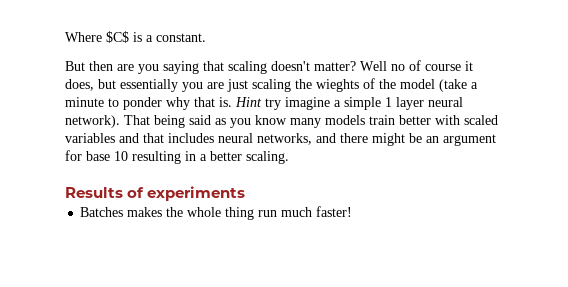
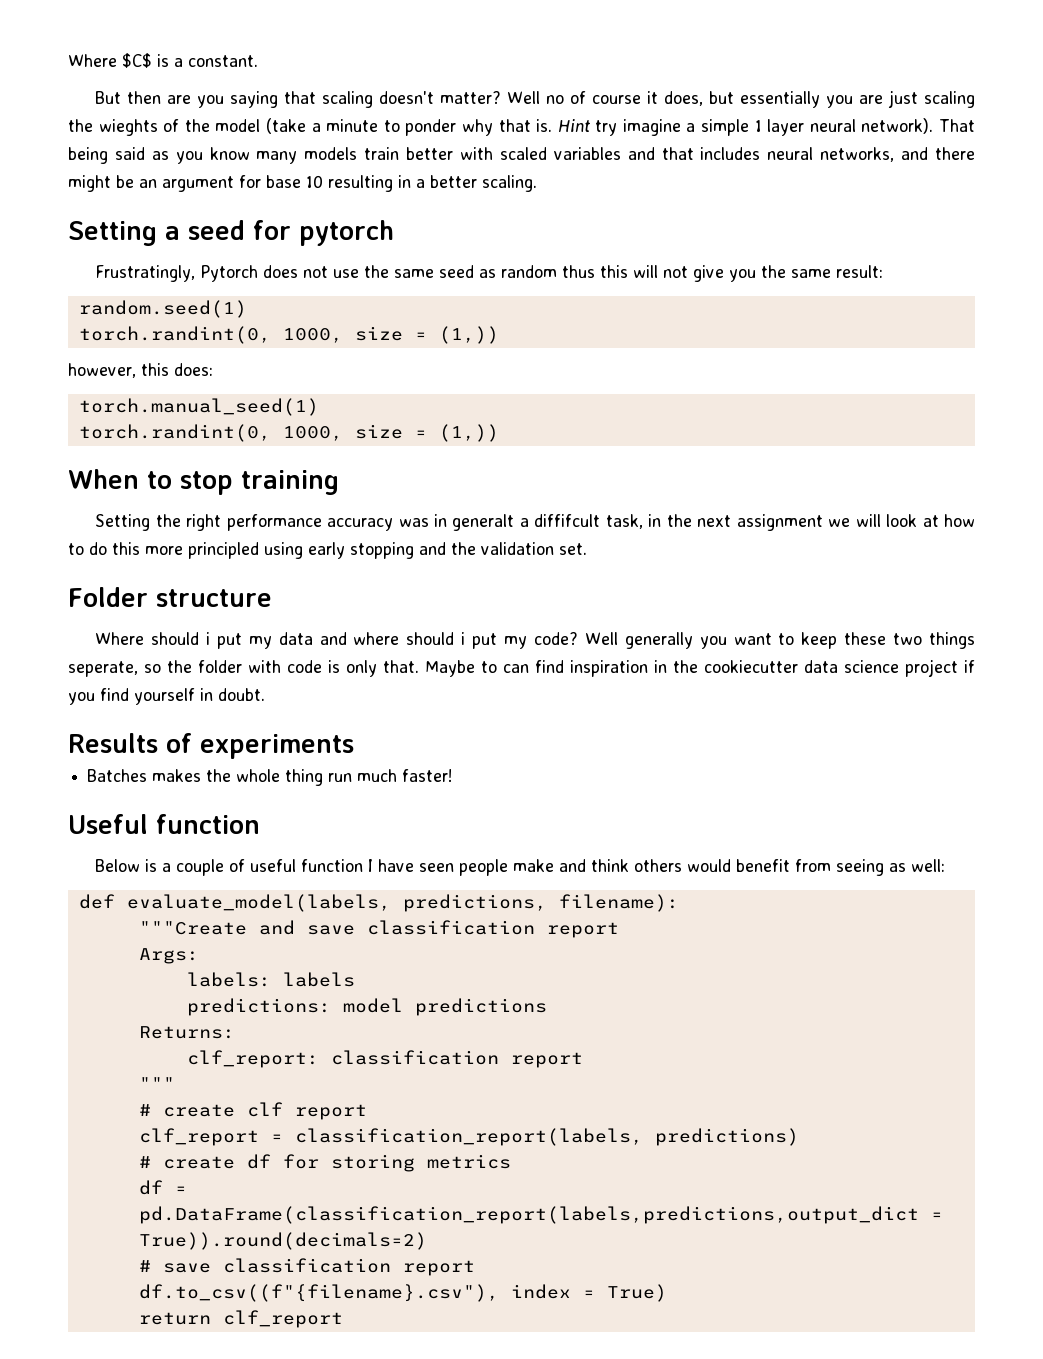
+ Setting a seed for pytorch
+ Frustratingly, Pytorch does not use the same seed as random thus this will not give you the same result:
+ random.seed(1)
+ torch.randint(0, 1000, size = (1,))
+ however, this does:
+ torch.manual_seed(1)
+ torch.randint(0, 1000, size = (1,))
+ When to stop training
+ Setting the right performance accuracy was in generalt a diffifcult task, in the next assignment we will look at how to do this more principled using early stopping and the validation set.
+ Folder structure
+ Where should i put my data and where should i put my code? Well generally you want to keep these two things seperate, so the folder with code is only that. Maybe to can find inspiration in the cookiecutter data science project if you find yourself in doubt.
+ Useful function
+ Below is a couple of useful function I have seen people make and think others would benefit from seeing as well:
+ def evaluate_model(labels, predictions, filename):
+ """Create and save classification report
+ Args:
+ labels: labels
+ predictions: model predictions
+ Returns:
+ clf_report: classification report
+ """
+ # create clf report
+ clf_report = classification_report(labels, predictions)
+ # create df for storing metrics
+ df = pd.DataFrame(classification_report(labels,predictions,output_dict = True)).round(decimals=2)
+ # save classification report
+ df.to_csv((f"{filename}.csv"), index = True)
+ return clf_report

